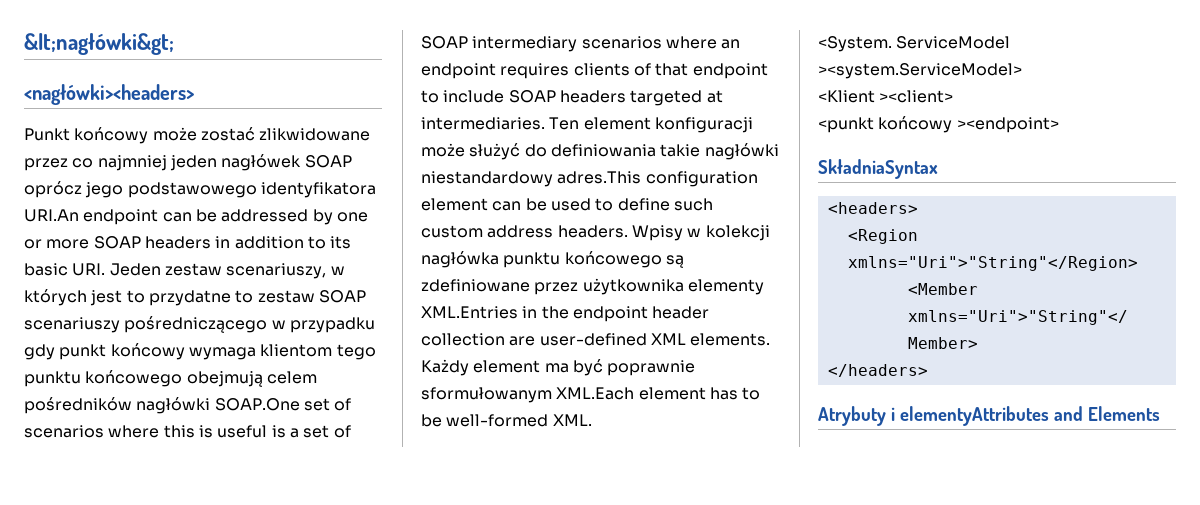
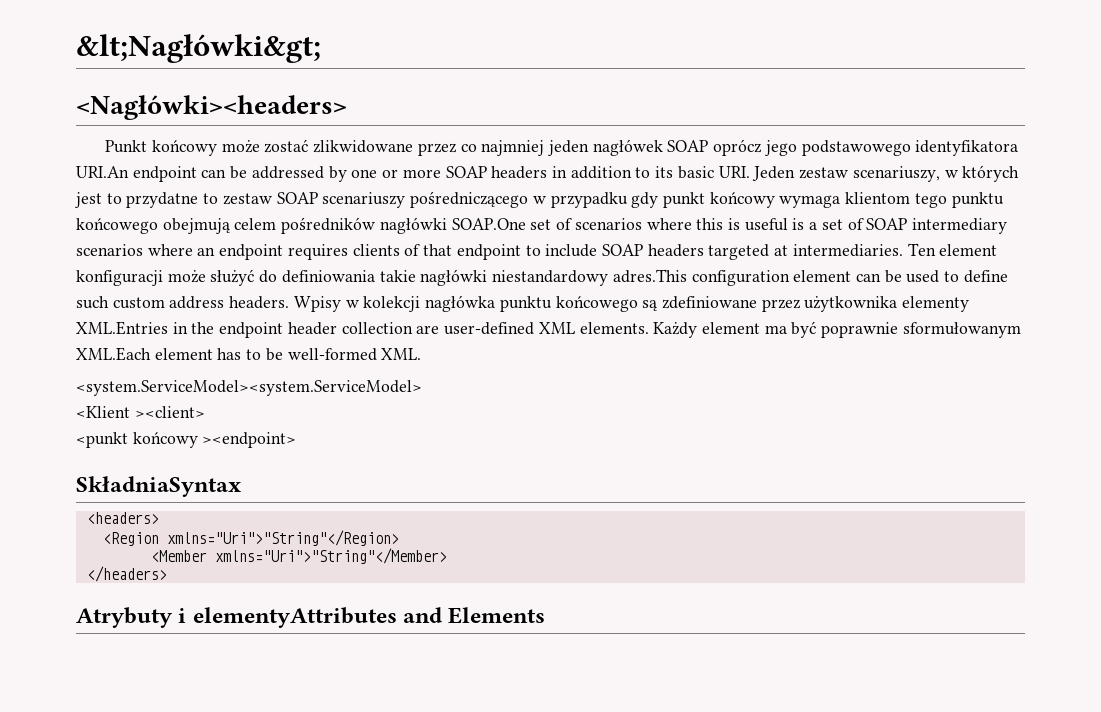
- &lt;nagłówki&gt;
- <nagłówki><headers>
+ &lt;Nagłówki&gt;
+ <Nagłówki><headers>
- <System. ServiceModel ><system.ServiceModel>
+ <system.ServiceModel><system.ServiceModel>

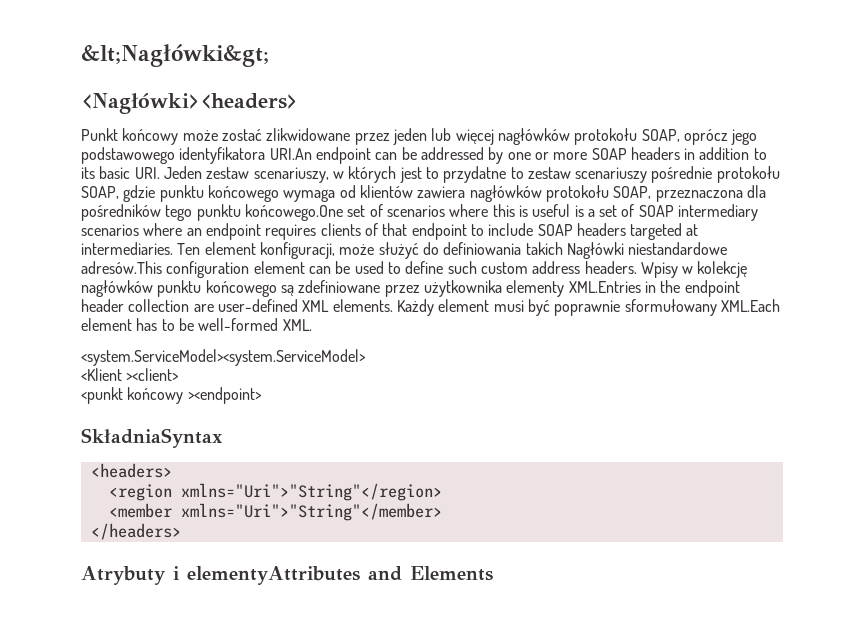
- Punkt końcowy może zostać zlikwidowane przez co najmniej jeden nagłówek SOAP oprócz jego podstawowego identyfikatora URI.An endpoint can be addressed by one or more SOAP headers in addition to its basic URI. Jeden zestaw scenariuszy, w których jest to przydatne to zestaw SOAP scenariuszy pośredniczącego w przypadku gdy punkt końcowy wymaga klientom tego punktu końcowego obejmują celem pośredników nagłówki SOAP.One set of scenarios where this is useful is a set of SOAP intermediary scenarios where an endpoint requires clients of that endpoint to include SOAP headers targeted at intermediaries.
+ Punkt końcowy może zostać zlikwidowane przez jeden lub więcej nagłówków protokołu SOAP, oprócz jego podstawowego identyfikatora URI.An endpoint can be addressed by one or more SOAP headers in addition to its basic URI. Jeden zestaw scenariuszy, w których jest to przydatne to zestaw scenariuszy pośrednie protokołu SOAP, gdzie punktu końcowego wymaga od klientów zawiera nagłówków protokołu SOAP, przeznaczona dla pośredników tego punktu końcowego.One set of scenarios where this is useful is a set of SOAP intermediary scenarios where an endpoint requires clients of that endpoint to include SOAP headers targeted at intermediaries.
- Ten element konfiguracji może służyć do definiowania takie nagłówki niestandardowy adres.This configuration element can be used to define such custom address headers.
+ Ten element konfiguracji, może służyć do definiowania takich Nagłówki niestandardowe adresów.This configuration element can be used to define such custom address headers.
- Wpisy w kolekcji nagłówka punktu końcowego są zdefiniowane przez użytkownika elementy XML.Entries in the endpoint header collection are user-defined XML elements.
+ Wpisy w kolekcję nagłówków punktu końcowego są zdefiniowane przez użytkownika elementy XML.Entries in the endpoint header collection are user-defined XML elements.
- Każdy element ma być poprawnie sformułowanym XML.Each element has to be well-formed XML.
+ Każdy element musi być poprawnie sformułowany XML.Each element has to be well-formed XML.
- <Region xmlns="Uri">"String"</Region>
- <Member xmlns="Uri">"String"</Member>
+ <region xmlns="Uri">"String"</region>
+ <member xmlns="Uri">"String"</member>

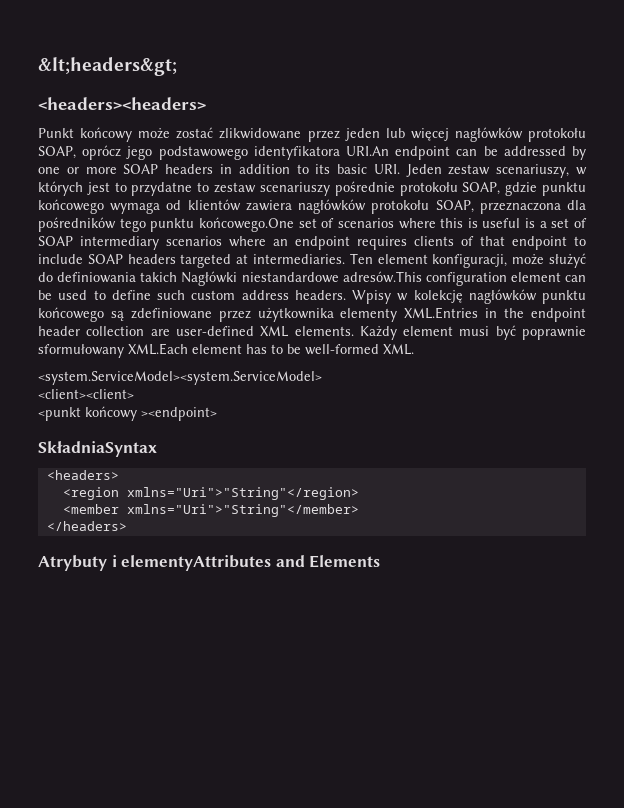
- &lt;Nagłówki&gt;
- <Nagłówki><headers>
+ &lt;headers&gt;
+ <headers><headers>
- <Klient ><client>
+ <client><client>

